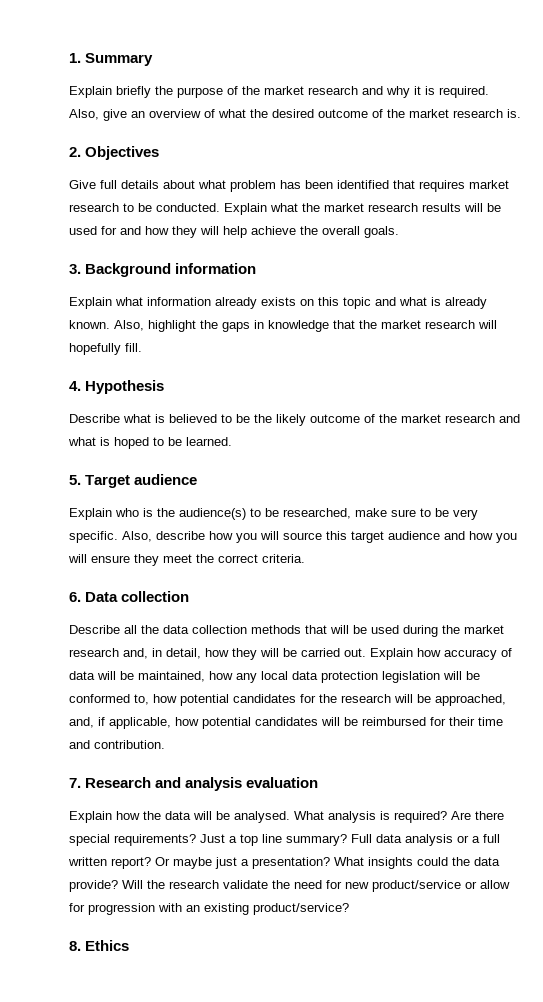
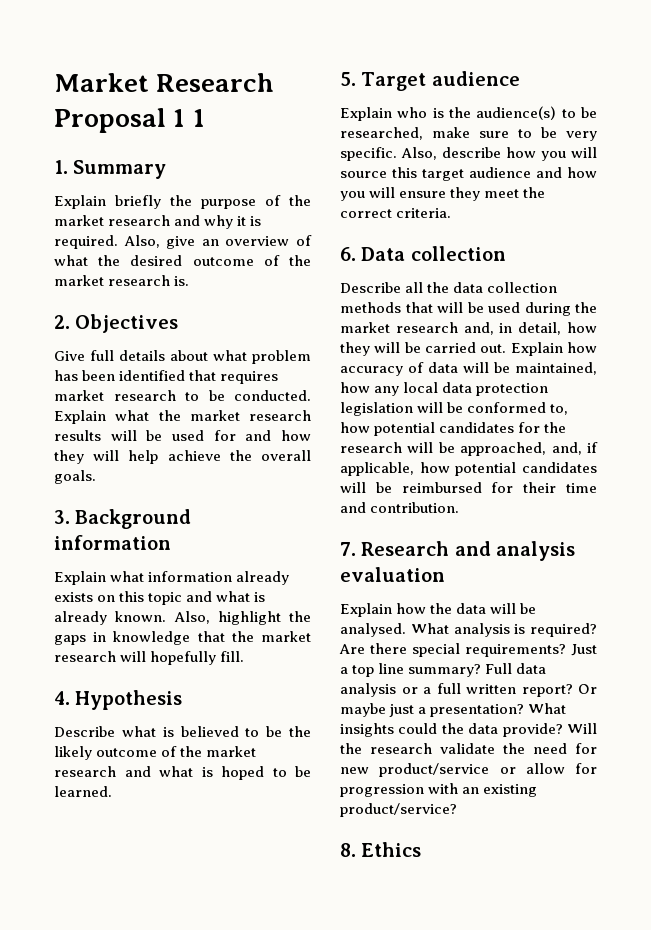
+ Market Research Proposal 1 1

